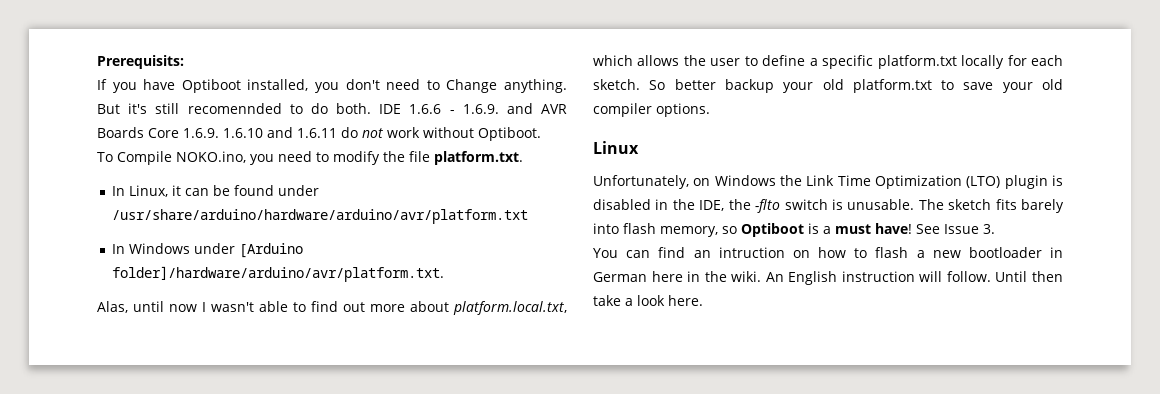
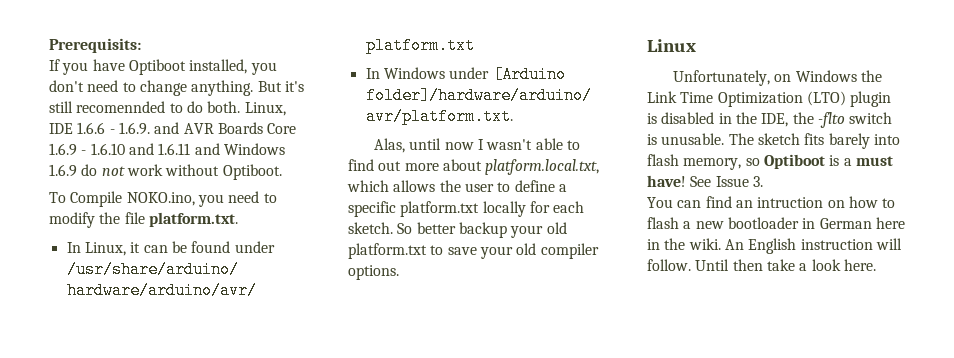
- If you have Optiboot installed, you don't need to Change anything.
+ If you have Optiboot installed, you don't need to change anything.
- IDE 1.6.6 - 1.6.9. and AVR Boards Core 1.6.9. 1.6.10 and 1.6.11 do not work without Optiboot.
+ Linux, IDE 1.6.6 - 1.6.9. and AVR Boards Core 1.6.9 - 1.6.10 and 1.6.11 and Windows 1.6.9 do not work without Optiboot.

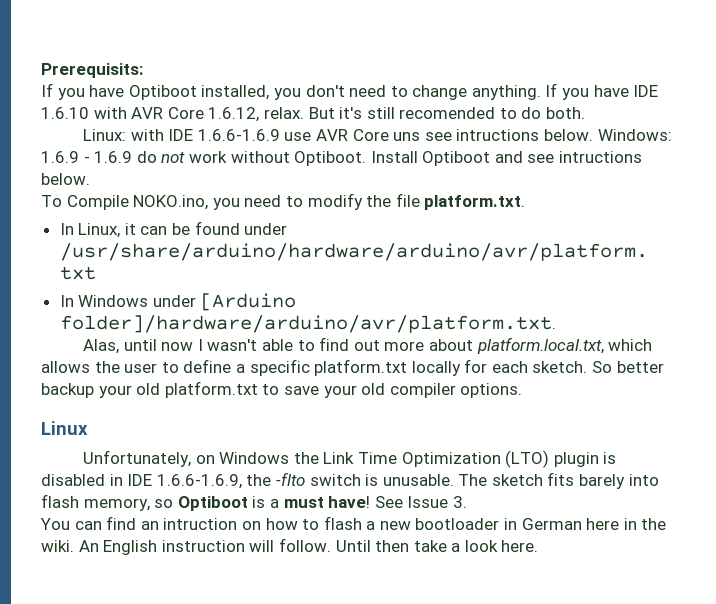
+ If you have IDE 1.6.10 with AVR Core 1.6.12, relax.
- But it's still recomennded to do both. Linux, IDE 1.6.6 - 1.6.9. and AVR Boards Core 1.6.9 - 1.6.10 and 1.6.11 and Windows 1.6.9 do not work without Optiboot.
+ But it's still recomended to do both.
+ Linux: with IDE 1.6.6-1.6.9 use AVR Core uns see intructions below. Windows: 1.6.9 - 1.6.9 do not work without Optiboot. Install Optiboot and see intructions below.
- Unfortunately, on Windows the Link Time Optimization (LTO) plugin is disabled in the IDE, the -flto switch is unusable.
+ Unfortunately, on Windows the Link Time Optimization (LTO) plugin is disabled in IDE 1.6.6-1.6.9, the -flto switch is unusable.

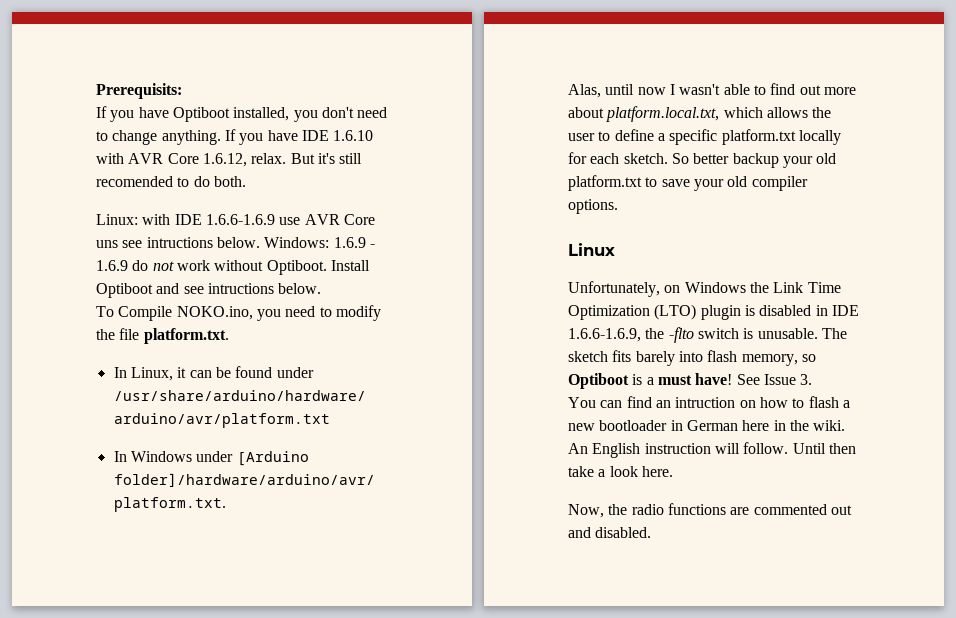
+ Now, the radio functions are commented out and disabled.

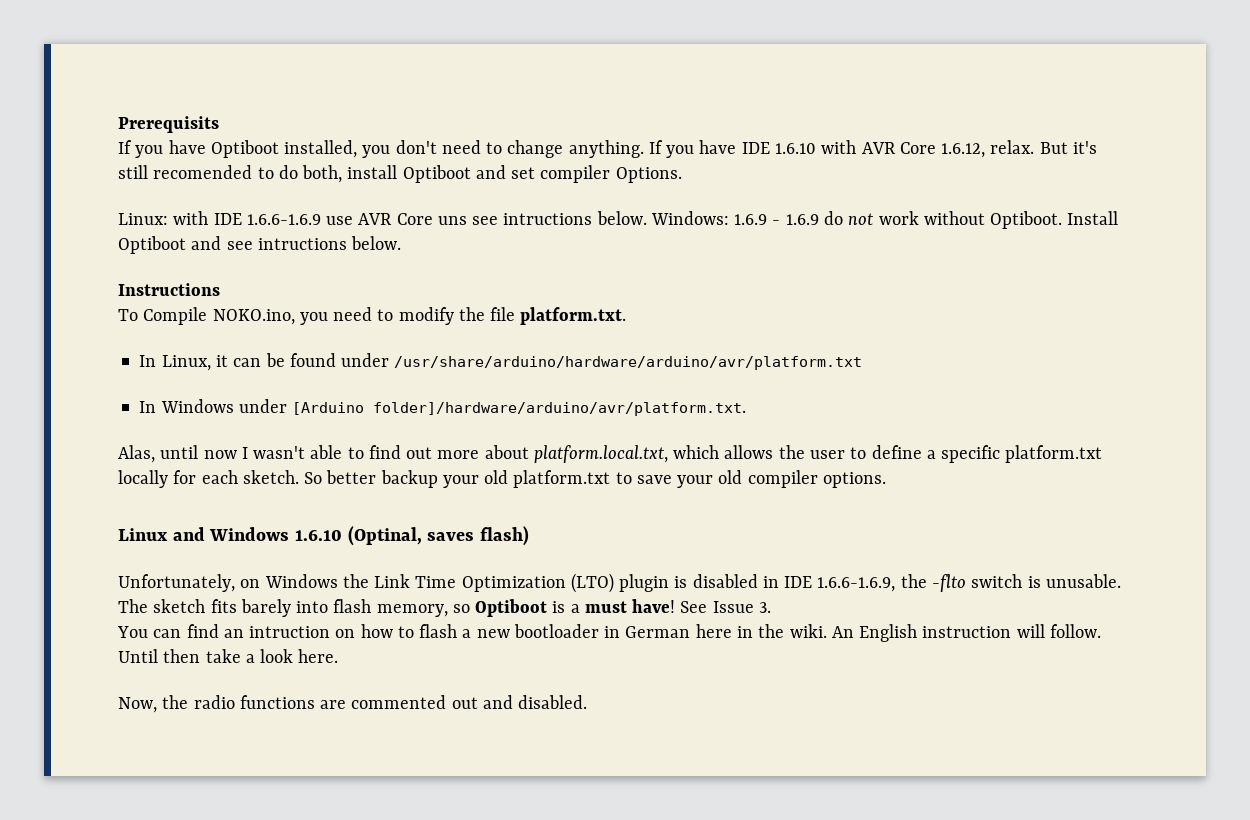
- Prerequisits:
+ Prerequisits
- But it's still recomended to do both.
+ But it's still recomended to do both, install Optiboot and set compiler Options.
+ Instructions
- Linux
+ Linux and Windows 1.6.10 (Optinal, saves flash)

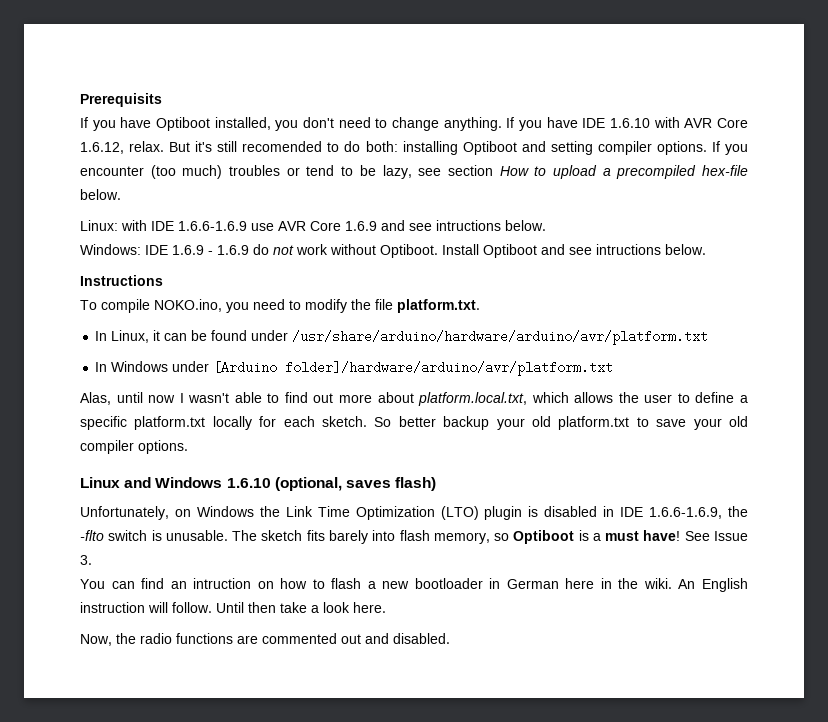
- But it's still recomended to do both, install Optiboot and set compiler Options.
+ But it's still recomended to do both: installing Optiboot and setting compiler options. If you encounter (too much) troubles or tend to be lazy, see section How to upload a precompiled hex-file below.
- Linux: with IDE 1.6.6-1.6.9 use AVR Core uns see intructions below. Windows: 1.6.9 - 1.6.9 do not work without Optiboot.
+ Linux: with IDE 1.6.6-1.6.9 use AVR Core 1.6.9 and see intructions below.
+ Windows: IDE 1.6.9 - 1.6.9 do not work without Optiboot.
- To Compile NOKO.ino, you need to modify the file platform.txt.
+ To compile NOKO.ino, you need to modify the file platform.txt.
- In Windows under [Arduino folder]/hardware/arduino/avr/platform.txt.
+ In Windows under [Arduino folder]/hardware/arduino/avr/platform.txt
- Linux and Windows 1.6.10 (Optinal, saves flash)
+ Linux and Windows 1.6.10 (optional, saves flash)

